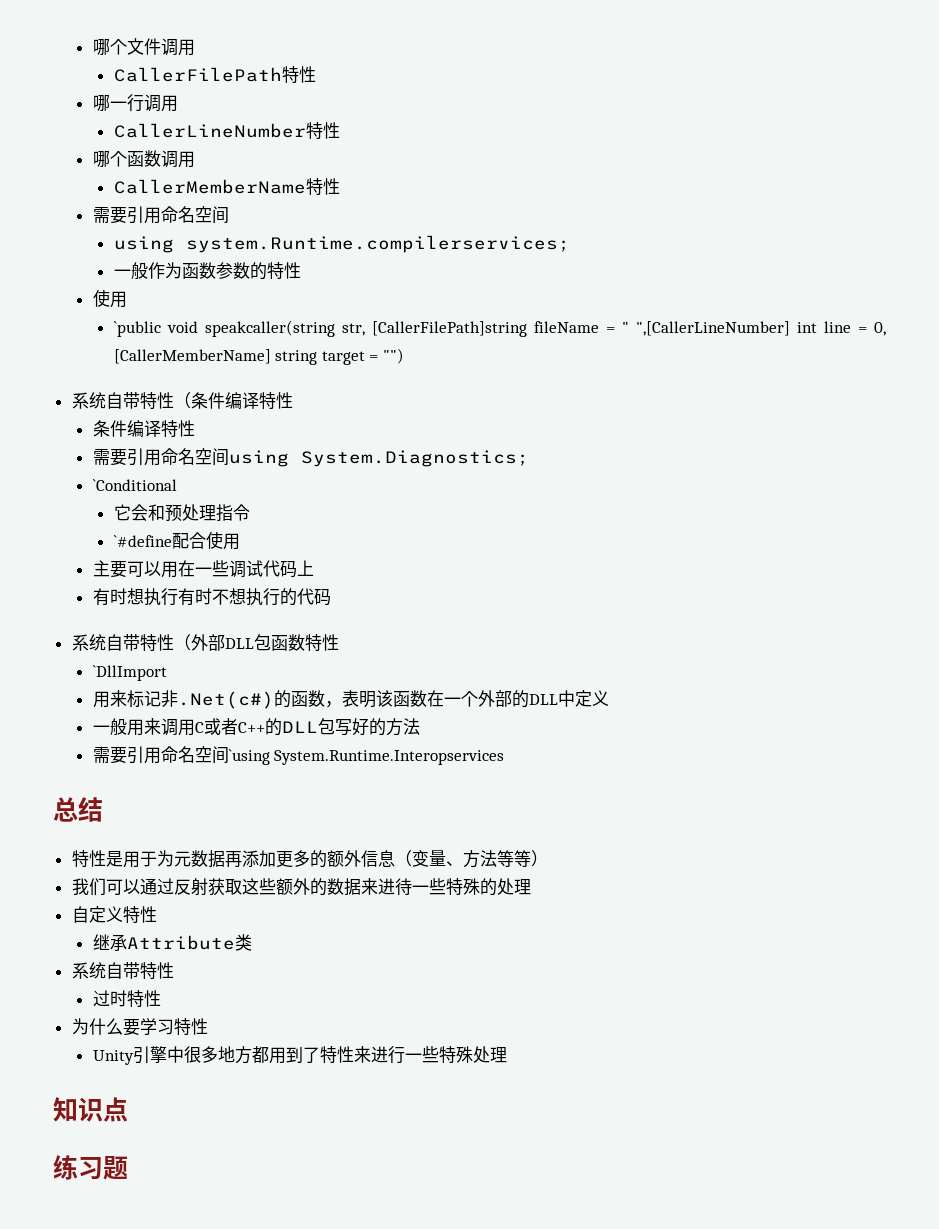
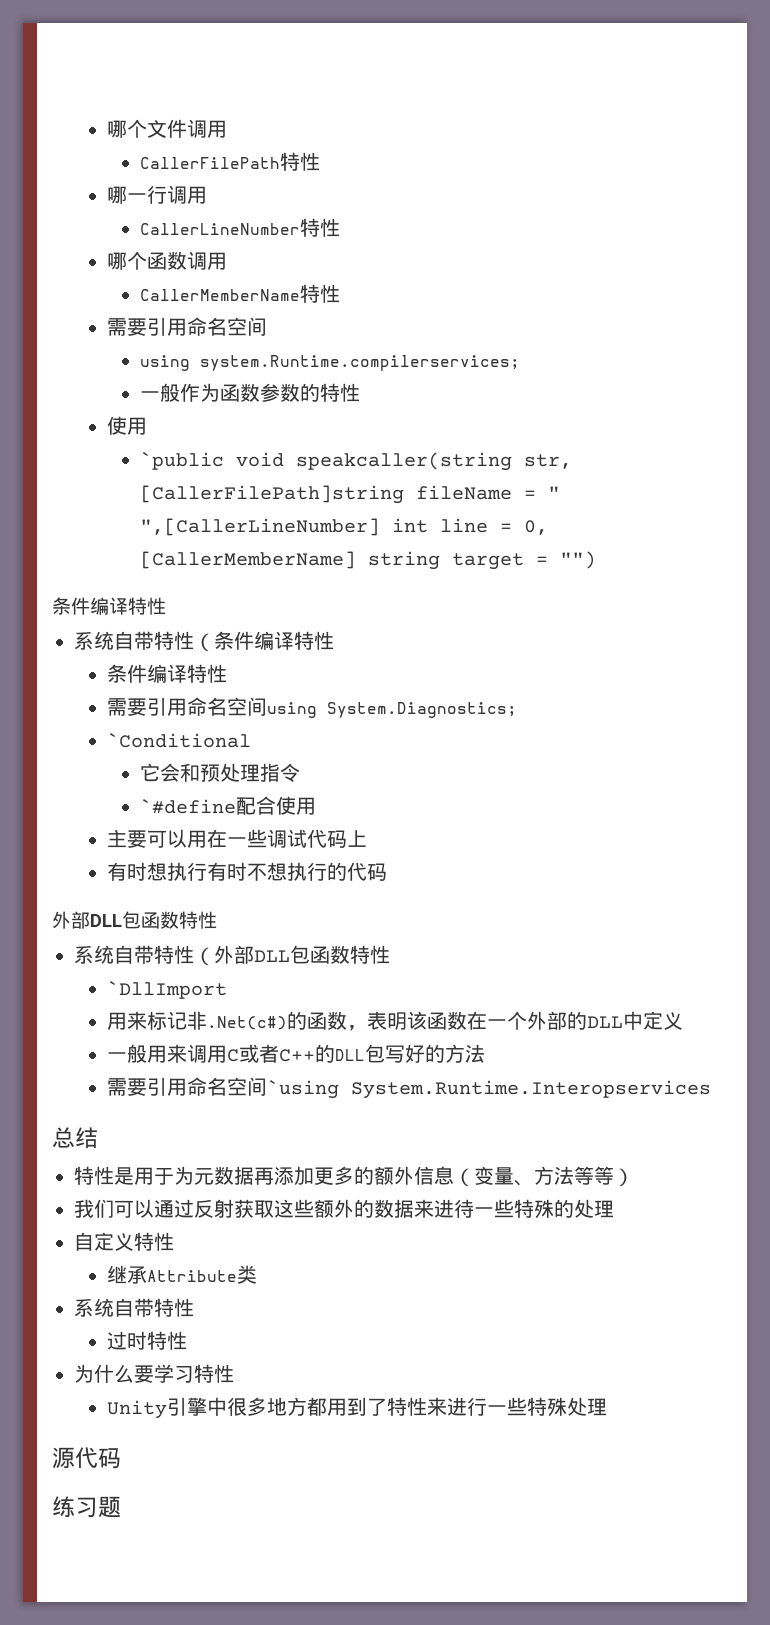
  `public void speakcaller(string str, [CallerFilePath]string fileName = " ",[CallerLineNumber] int line = 0, [CallerMemberName] string target = "")
+ 条件编译特性
  有时想执行有时不想执行的代码
+ 外部DLL包函数特性
- 知识点
+ 源代码

